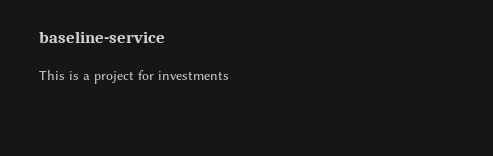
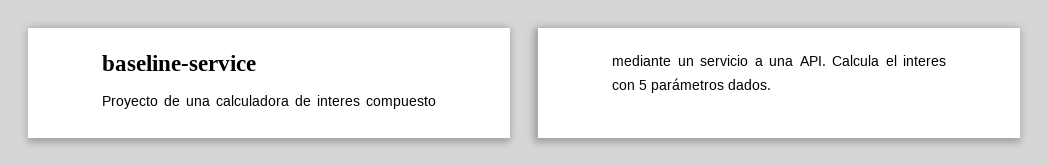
- This is a project for investments
+ Proyecto de una calculadora de interes compuesto mediante un servicio a una API. Calcula el interes con 5 parámetros dados.

